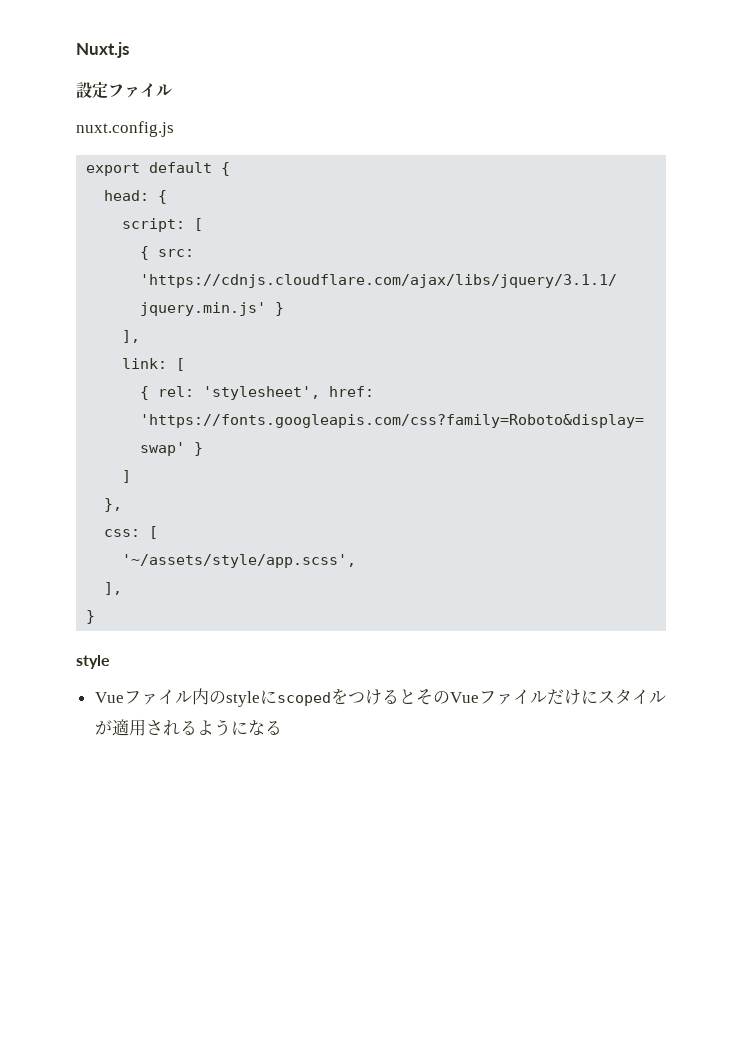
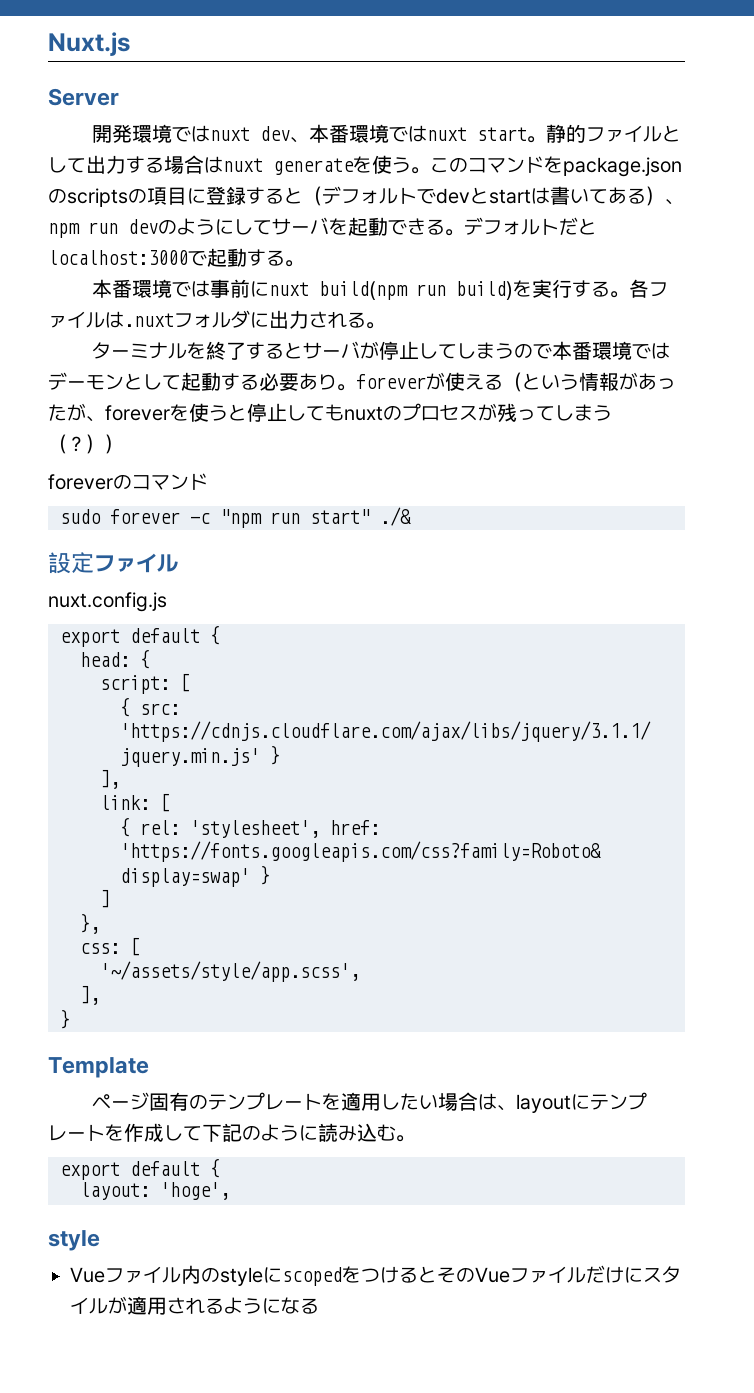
+ Server
+ 開発環境ではnuxt dev、本番環境ではnuxt start。静的ファイルとして出力する場合はnuxt generateを使う。このコマンドをpackage.jsonのscriptsの項目に登録すると（デフォルトでdevとstartは書いてある）、npm run devのようにしてサーバを起動できる。デフォルトだとlocalhost:3000で起動する。
+ 本番環境では事前にnuxt build(npm run build)を実行する。各ファイルは.nuxtフォルダに出力される。
+ ターミナルを終了するとサーバが停止してしまうので本番環境ではデーモンとして起動する必要あり。foreverが使える（という情報があったが、foreverを使うと停止してもnuxtのプロセスが残ってしまう（？））
+ foreverのコマンド
+ sudo forever -c "npm run start" ./&
+ Template
+ ページ固有のテンプレートを適用したい場合は、layoutにテンプレートを作成して下記のように読み込む。
+ export default {
+ layout: 'hoge',

